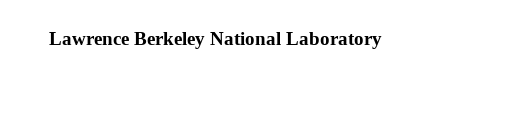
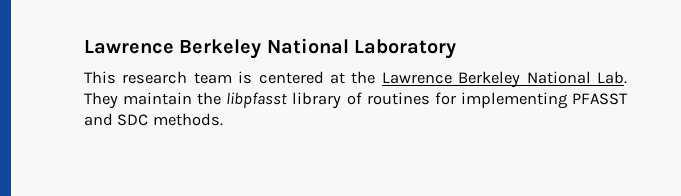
+ This research team is centered at the Lawrence Berkeley National Lab. They maintain the libpfasst library of routines for implementing PFASST and SDC methods.

